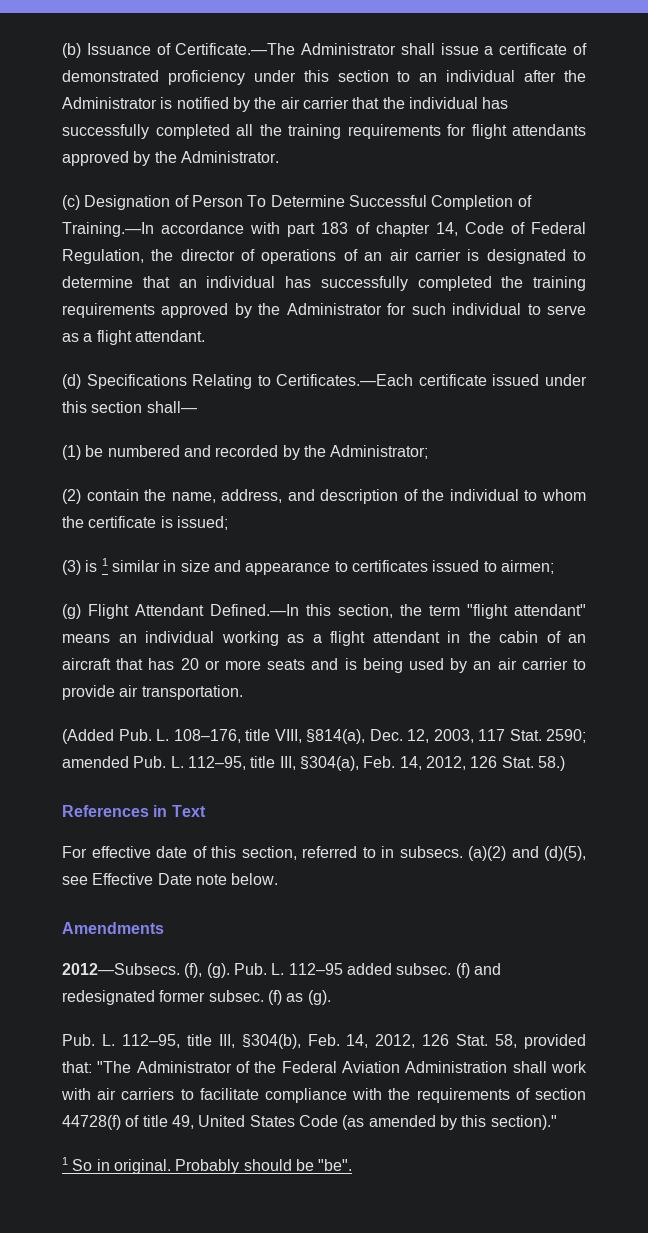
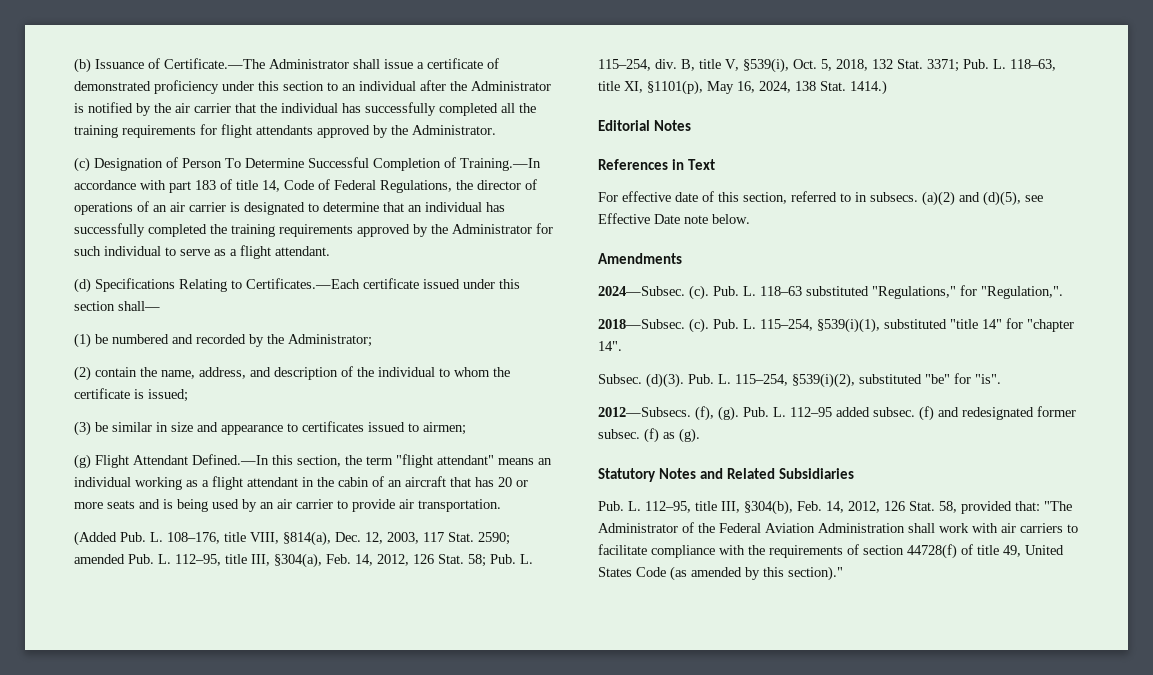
- (c) Designation of Person To Determine Successful Completion of Training.—In accordance with part 183 of chapter 14, Code of Federal Regulation, the director of operations of an air carrier is designated to determine that an individual has successfully completed the training requirements approved by the Administrator for such individual to serve as a flight attendant.
+ (c) Designation of Person To Determine Successful Completion of Training.—In accordance with part 183 of title 14, Code of Federal Regulations, the director of operations of an air carrier is designated to determine that an individual has successfully completed the training requirements approved by the Administrator for such individual to serve as a flight attendant.
- (3) is 1 similar in size and appearance to certificates issued to airmen;
+ (3) be similar in size and appearance to certificates issued to airmen;
- 58.)
+ 58; Pub. L. 115–254, div. B, title V, §539(i), Oct. 5, 2018, 132 Stat. 3371; Pub. L. 118–63, title XI, §1101(p), May 16, 2024, 138 Stat. 1414.)
+ Editorial Notes
+ 2024—Subsec. (c). Pub. L. 118–63 substituted "Regulations," for "Regulation,".
+ 2018—Subsec. (c). Pub. L. 115–254, §539(i)(1), substituted "title 14" for "chapter 14".
+ Subsec. (d)(3). Pub. L. 115–254, §539(i)(2), substituted "be" for "is".
+ Statutory Notes and Related Subsidiaries
- 1 So in original. Probably should be "be".

